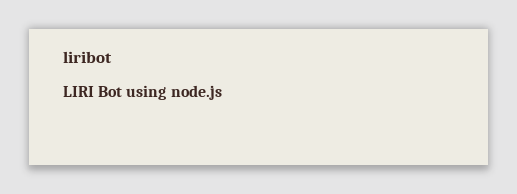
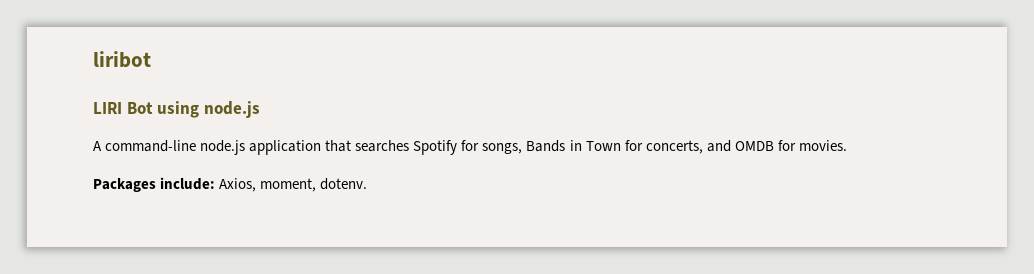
+ A command-line node.js application that searches Spotify for songs, Bands in Town for concerts, and OMDB for movies.
+ Packages include: Axios, moment, dotenv.

